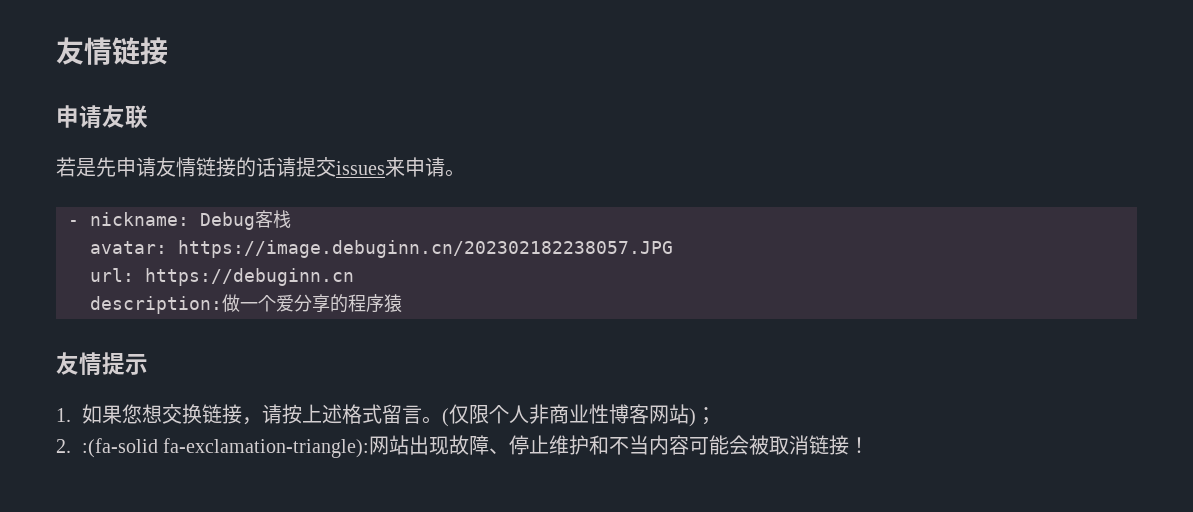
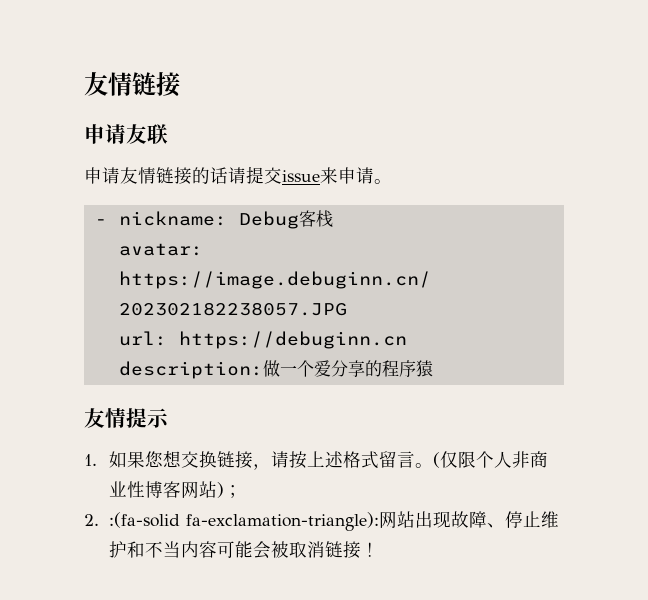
- 若是先申请友情链接的话请提交issues来申请。
+ 申请友情链接的话请提交issue来申请。

